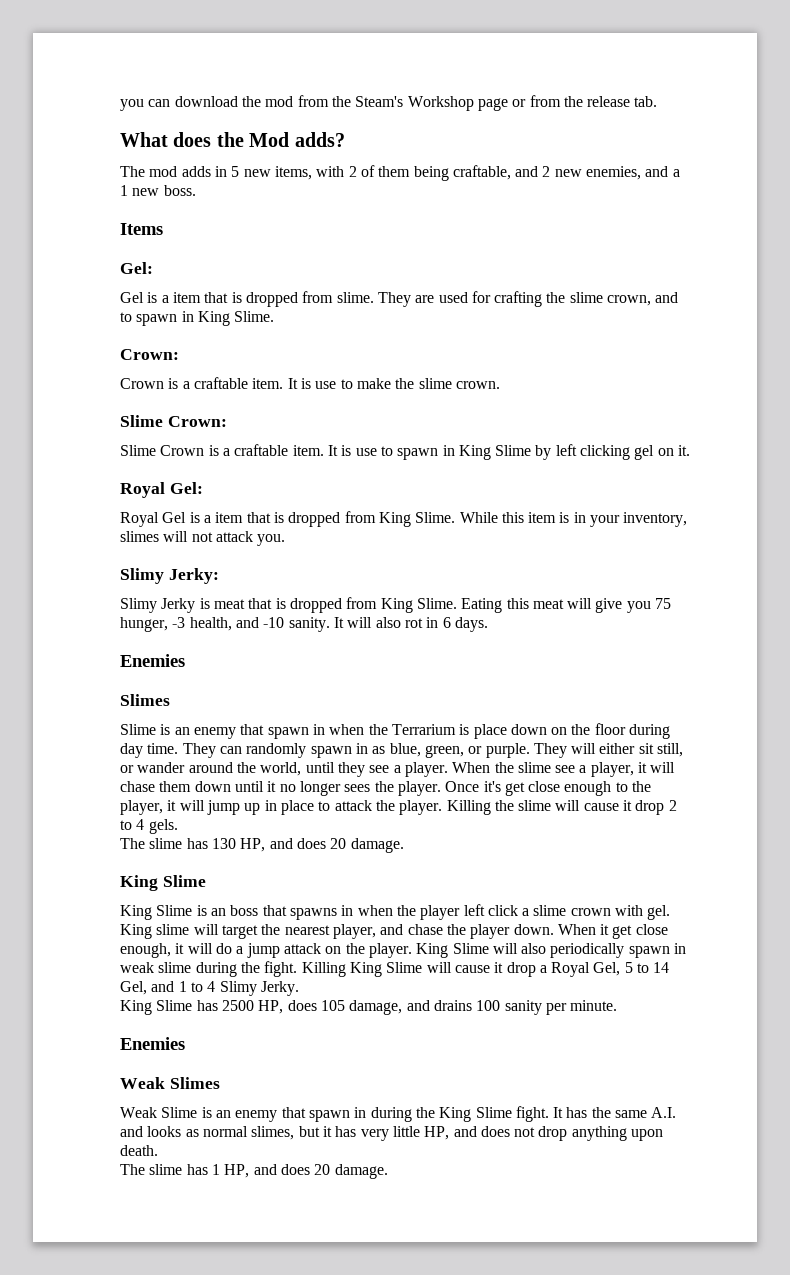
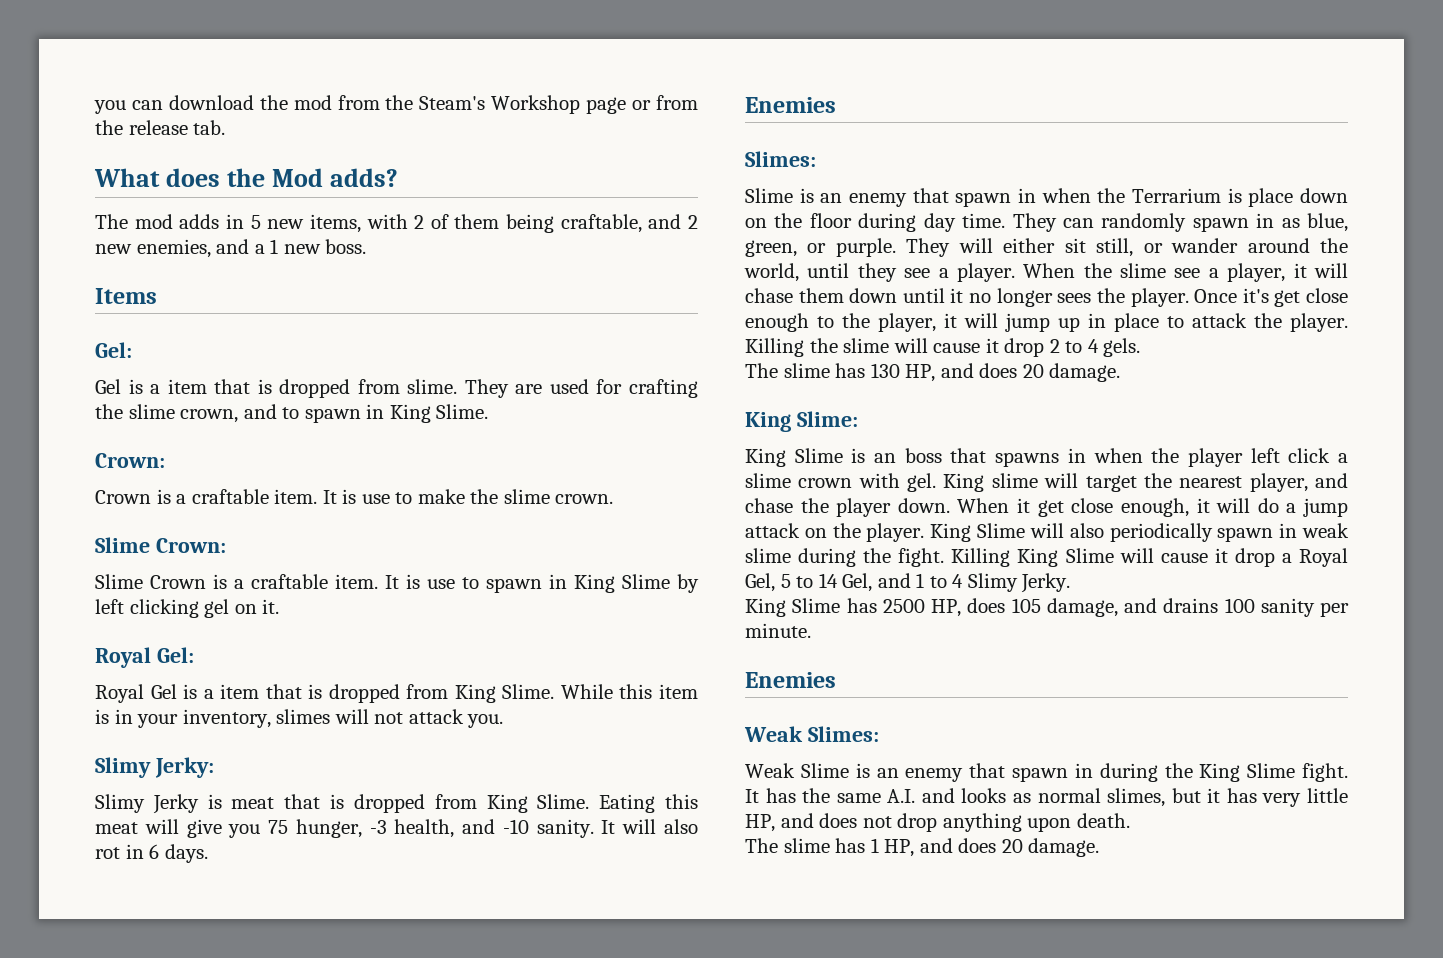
  It will also rot in 6 days.
  Enemies
- Slimes
+ Slimes:
  The slime has 130 HP, and does 20 damage.
- King Slime
+ King Slime:
- Weak Slimes
+ Weak Slimes:

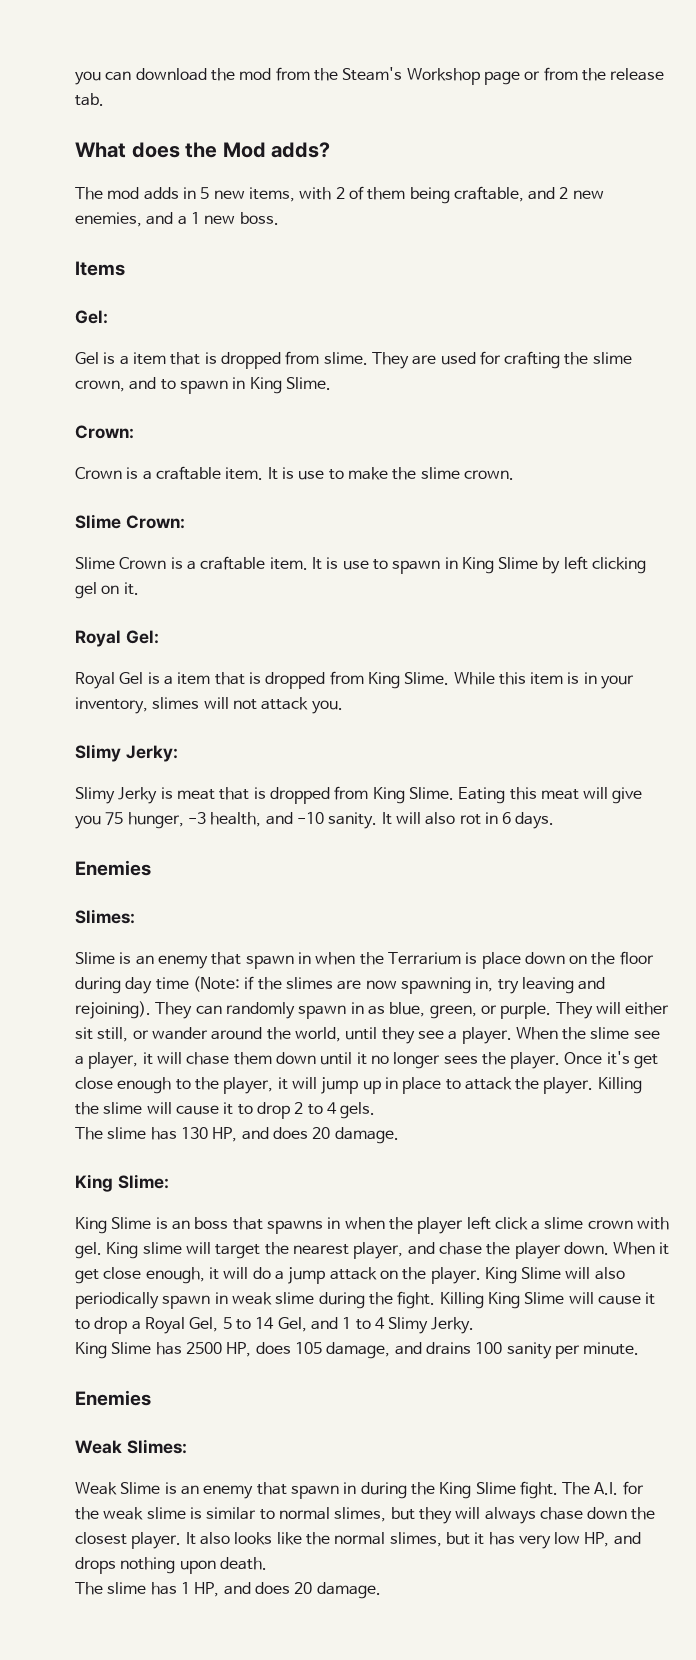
- Slime is an enemy that spawn in when the Terrarium is place down on the floor during day time.
+ Slime is an enemy that spawn in when the Terrarium is place down on the floor during day time (Note: if the slimes are now spawning in, try leaving and rejoining).
- Killing the slime will cause it drop 2 to 4 gels.
+ Killing the slime will cause it to drop 2 to 4 gels.
- Killing King Slime will cause it drop a Royal Gel, 5 to 14 Gel, and 1 to 4 Slimy Jerky.
+ Killing King Slime will cause it to drop a Royal Gel, 5 to 14 Gel, and 1 to 4 Slimy Jerky.
- It has the same A.I. and looks as normal slimes, but it has very little HP, and does not drop anything upon death.
+ The A.I. for the weak slime is similar to normal slimes, but they will always chase down the closest player. It also looks like the normal slimes, but it has very low HP, and drops nothing upon death.

